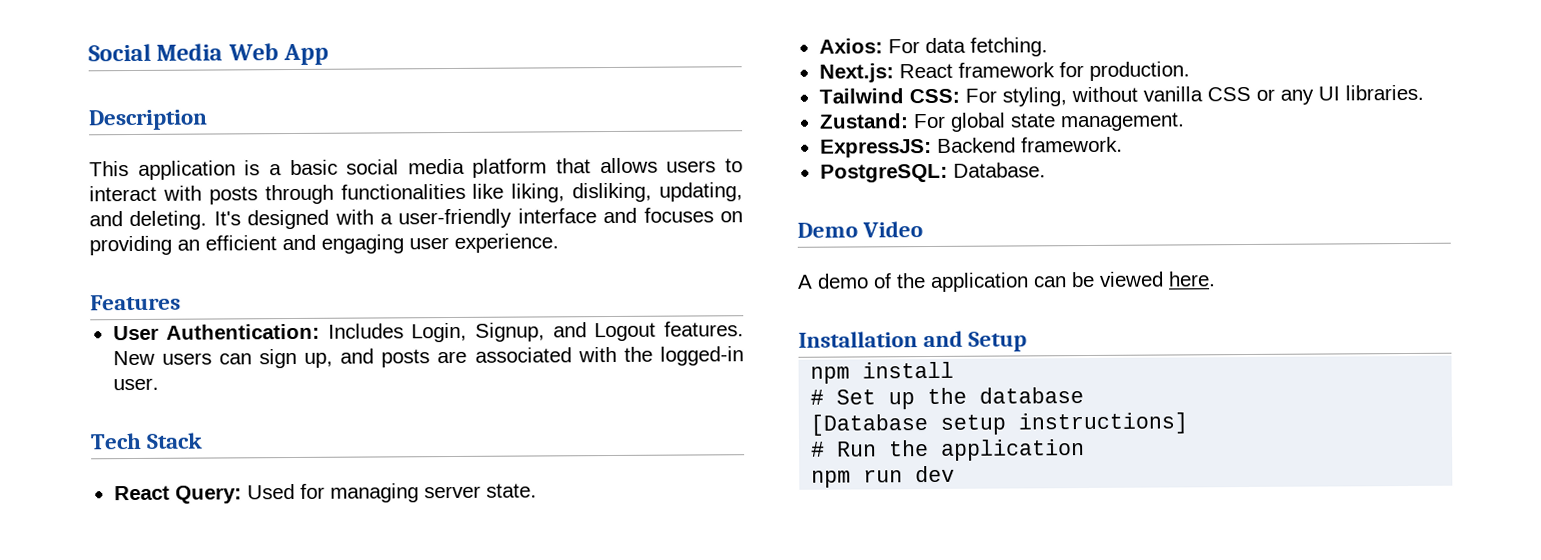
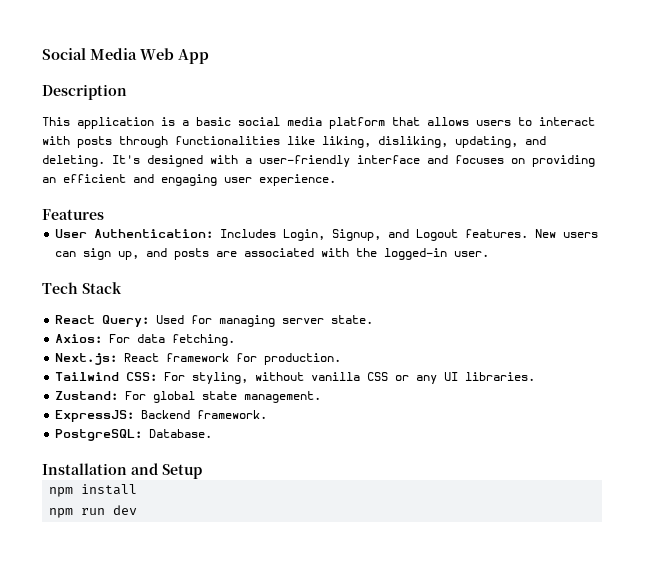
- Demo Video
- A demo of the application can be viewed here.
- # Set up the database
- [Database setup instructions]
- # Run the application

